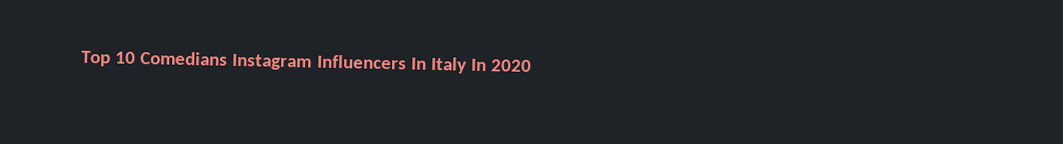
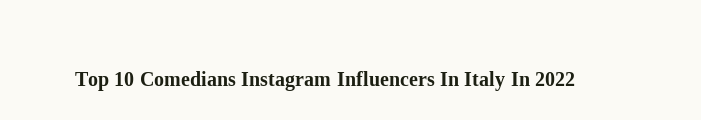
- Top 10 Comedians Instagram Influencers In Italy In 2020
+ Top 10 Comedians Instagram Influencers In Italy In 2022

